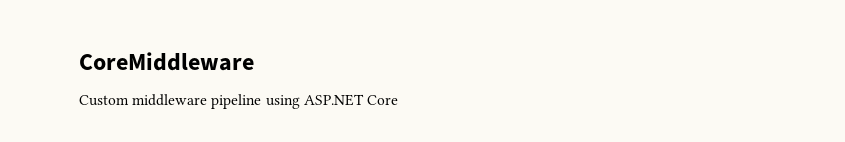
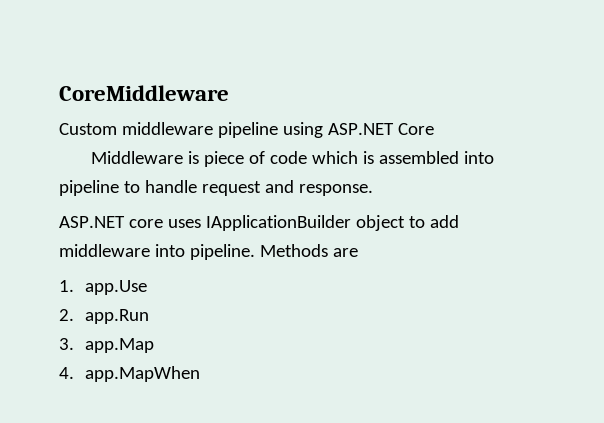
+ Middleware is piece of code which is assembled into pipeline to handle request and response.
+ ASP.NET core uses IApplicationBuilder object to add middleware into pipeline. Methods are
+ 1. app.Use
+ 2. app.Run
+ 3. app.Map
+ 4. app.MapWhen

